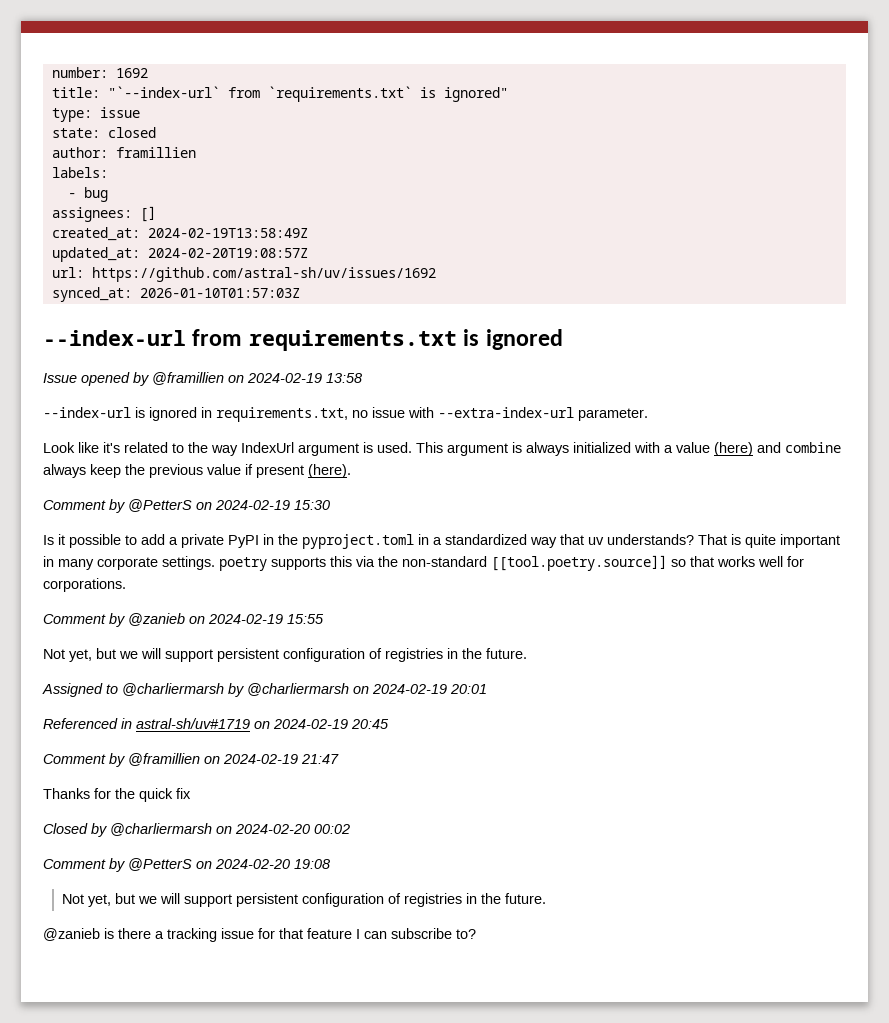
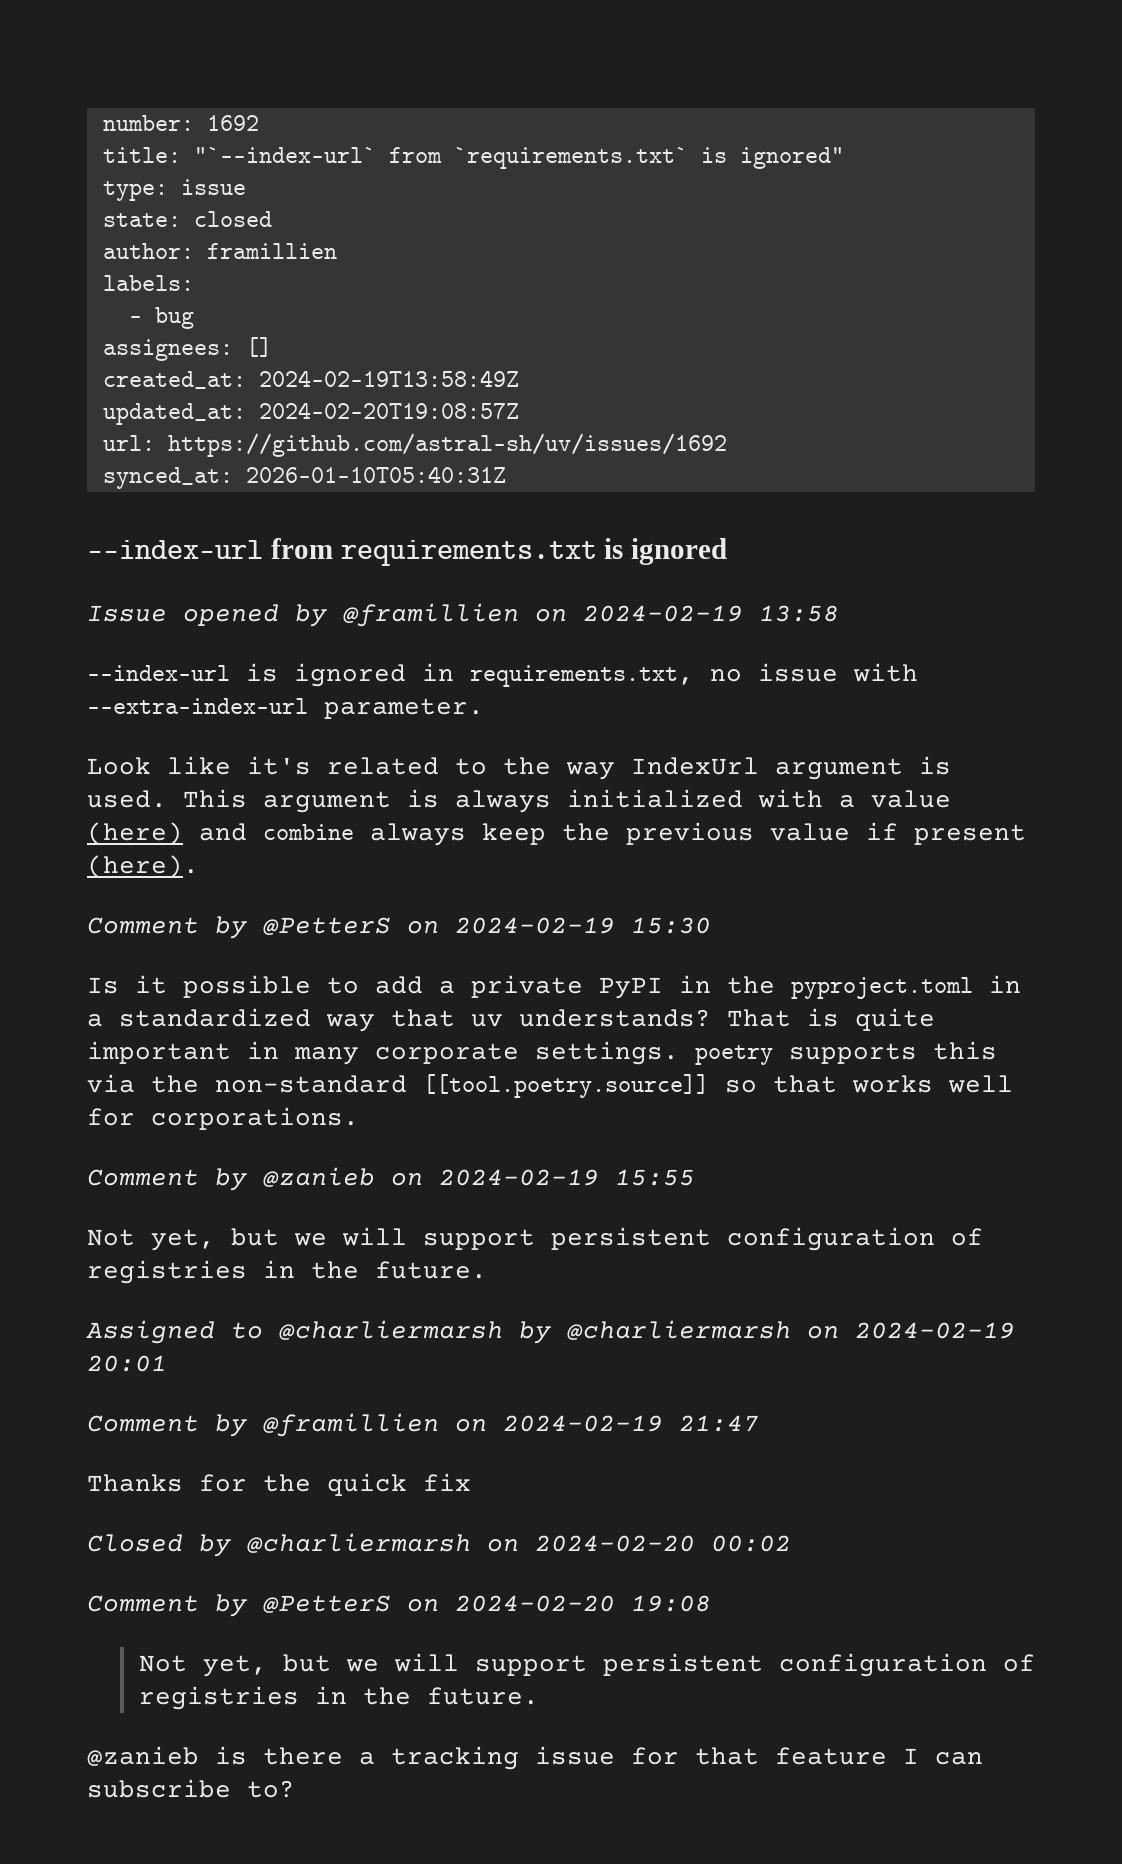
- synced_at: 2026-01-10T01:57:03Z
+ synced_at: 2026-01-10T05:40:31Z
- Referenced in astral-sh/uv#1719 on 2024-02-19 20:45

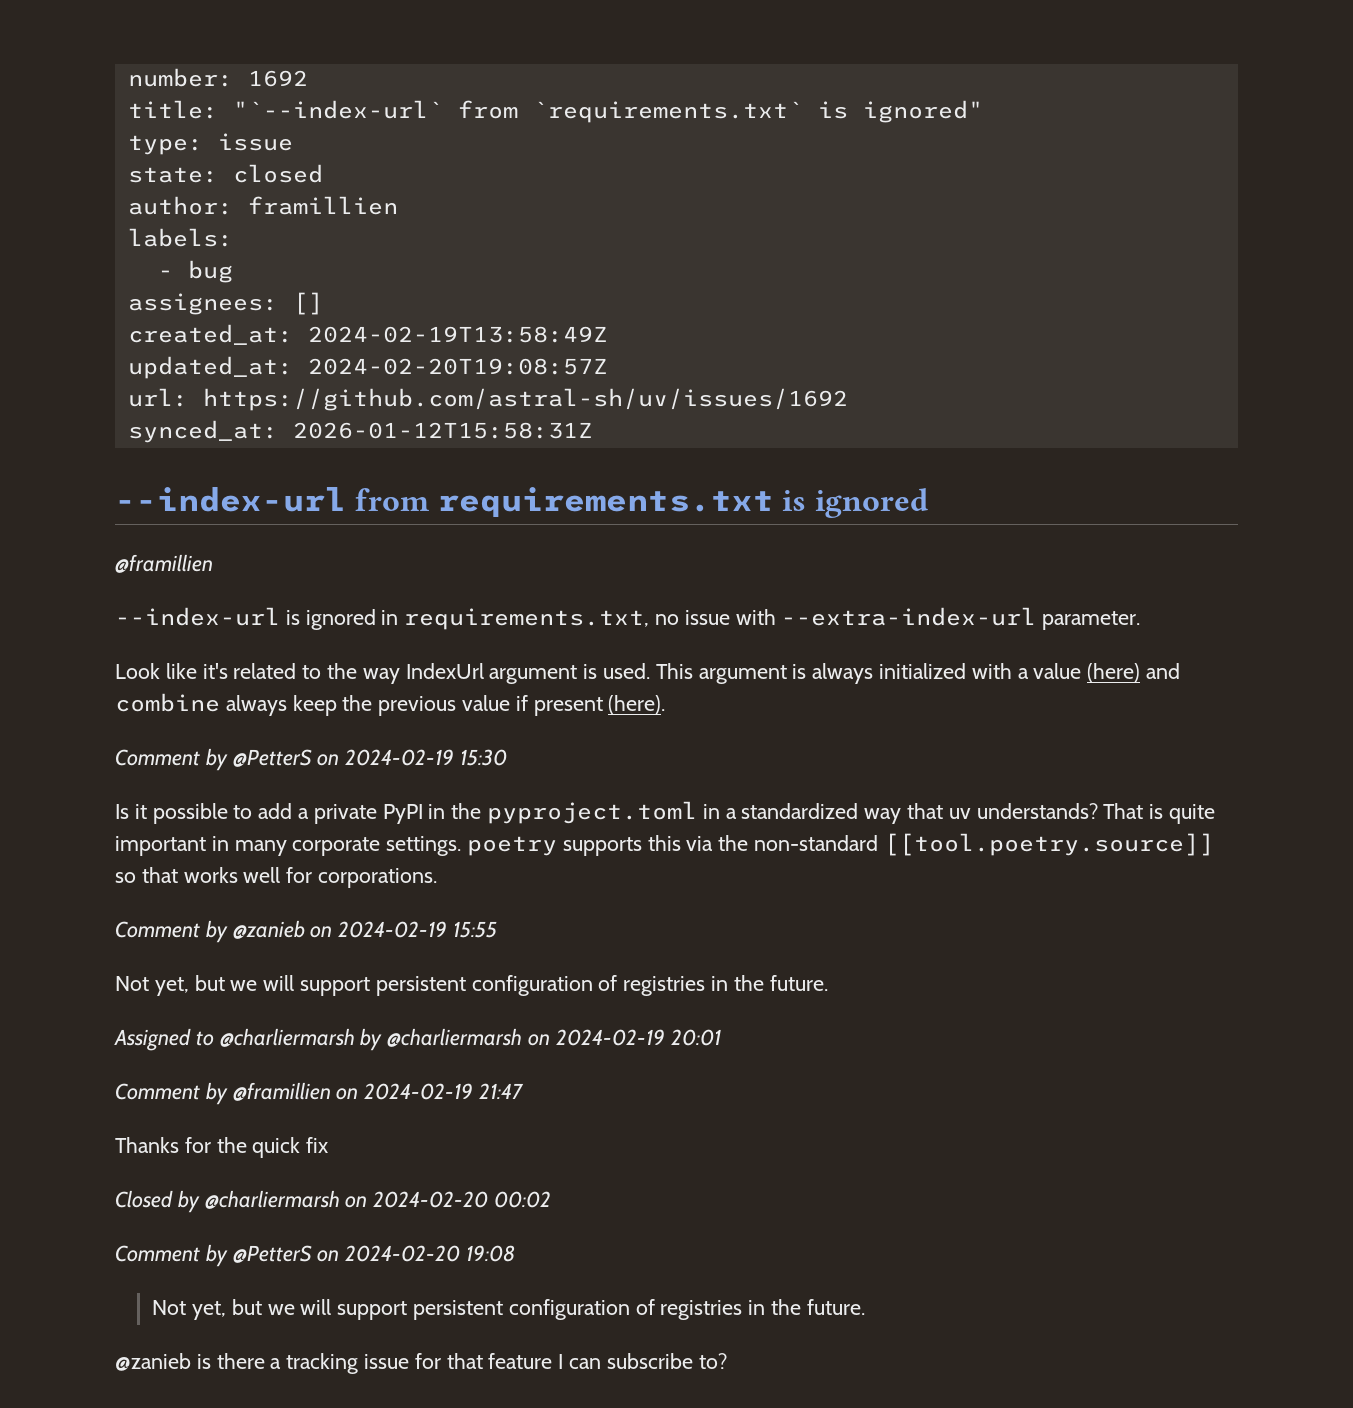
- synced_at: 2026-01-10T05:40:31Z
+ synced_at: 2026-01-12T15:58:31Z
  --index-url from requirements.txt is ignored
- Issue opened by @framillien on 2024-02-19 13:58
+ @framillien

